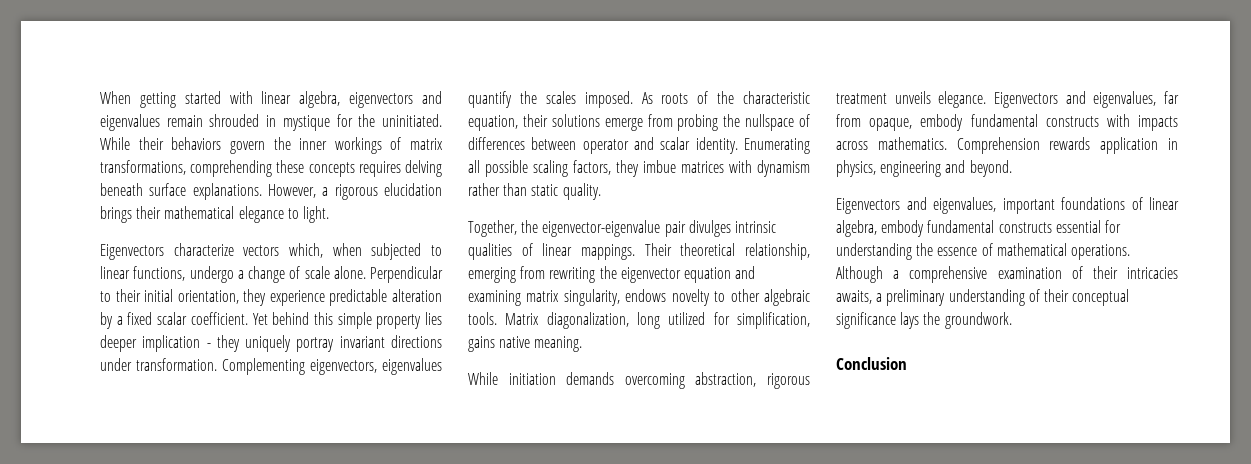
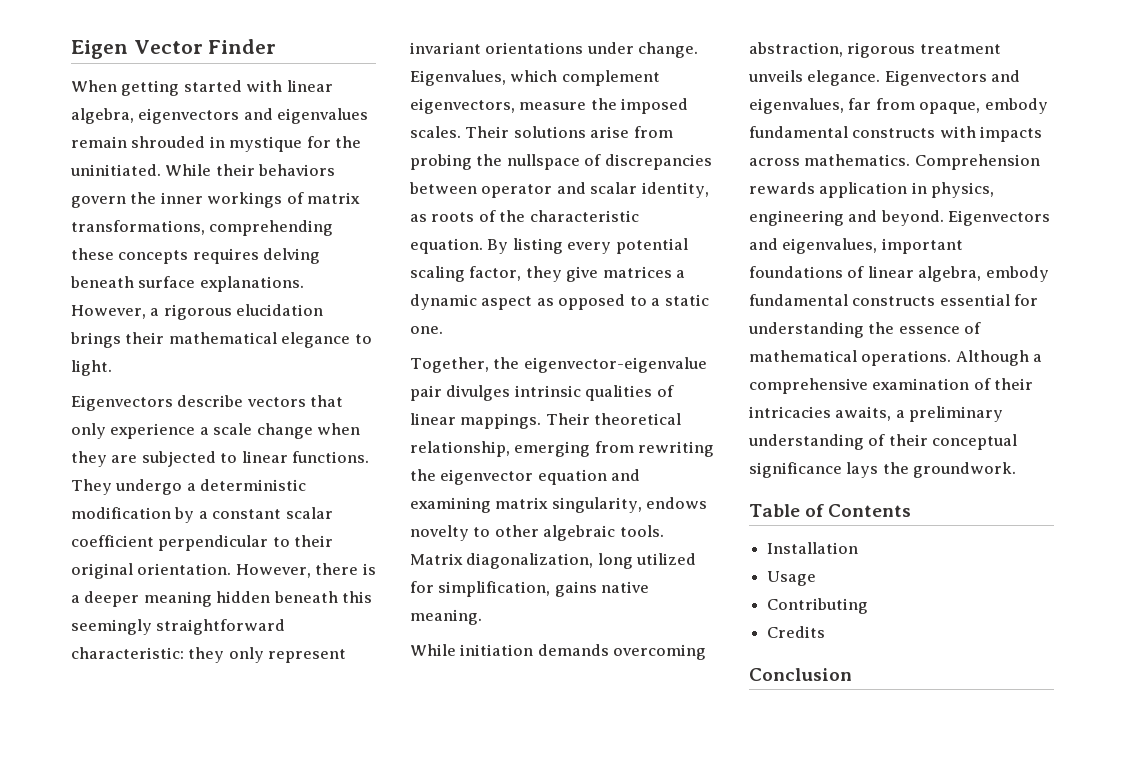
+ Eigen Vector Finder
- Eigenvectors characterize vectors which, when subjected to linear functions, undergo a change of scale alone. Perpendicular to their initial orientation, they experience predictable alteration by a fixed scalar coefficient. Yet behind this simple property lies deeper implication - they uniquely portray invariant directions under transformation. Complementing eigenvectors, eigenvalues quantify the scales imposed. As roots of the characteristic equation, their solutions emerge from probing the nullspace of differences between operator and scalar identity. Enumerating all possible scaling factors, they imbue matrices with dynamism rather than static quality.
+ Eigenvectors describe vectors that only experience a scale change when they are subjected to linear functions. They undergo a deterministic modification by a constant scalar coefficient perpendicular to their original orientation. However, there is a deeper meaning hidden beneath this seemingly straightforward characteristic: they only represent invariant orientations under change. Eigenvalues, which complement eigenvectors, measure the imposed scales. Their solutions arise from probing the nullspace of discrepancies between operator and scalar identity, as roots of the characteristic equation. By listing every potential scaling factor, they give matrices a dynamic aspect as opposed to a static one.
- Comprehension rewards application in physics, engineering and beyond.
- Eigenvectors and eigenvalues, important foundations of linear algebra, embody fundamental constructs essential for understanding the essence of mathematical operations.
+ Comprehension rewards application in physics, engineering and beyond. Eigenvectors and eigenvalues, important foundations of linear algebra, embody fundamental constructs essential for understanding the essence of mathematical operations.
+ Table of Contents
+ Installation
+ Usage
+ Contributing
+ Credits

